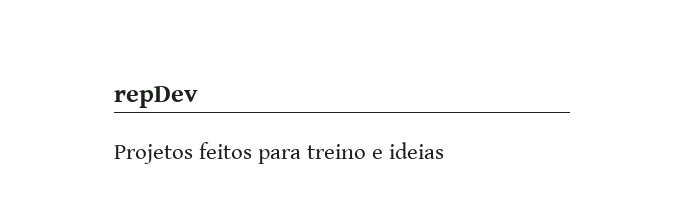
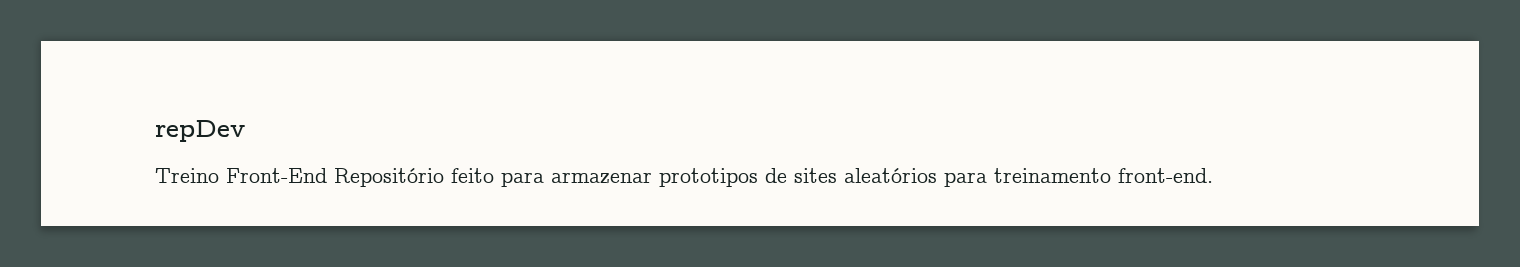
- Projetos feitos para treino e ideias
+ Treino Front-End Repositório feito para armazenar prototipos de sites aleatórios para treinamento front-end.

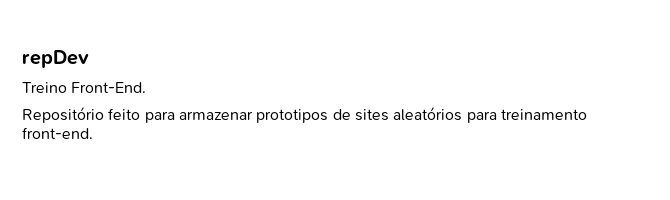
- Treino Front-End Repositório feito para armazenar prototipos de sites aleatórios para treinamento front-end.
+ Treino Front-End.
+ Repositório feito para armazenar prototipos de sites aleatórios para treinamento front-end.

